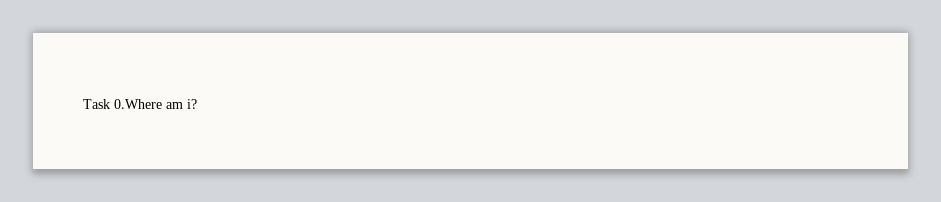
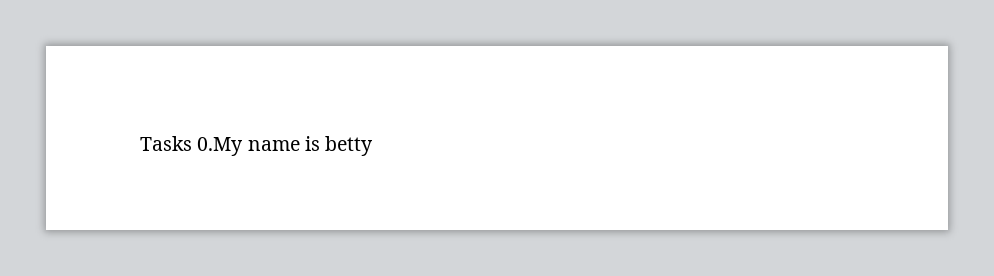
- Task 0.Where am i?
+ Tasks 0.My name is betty

